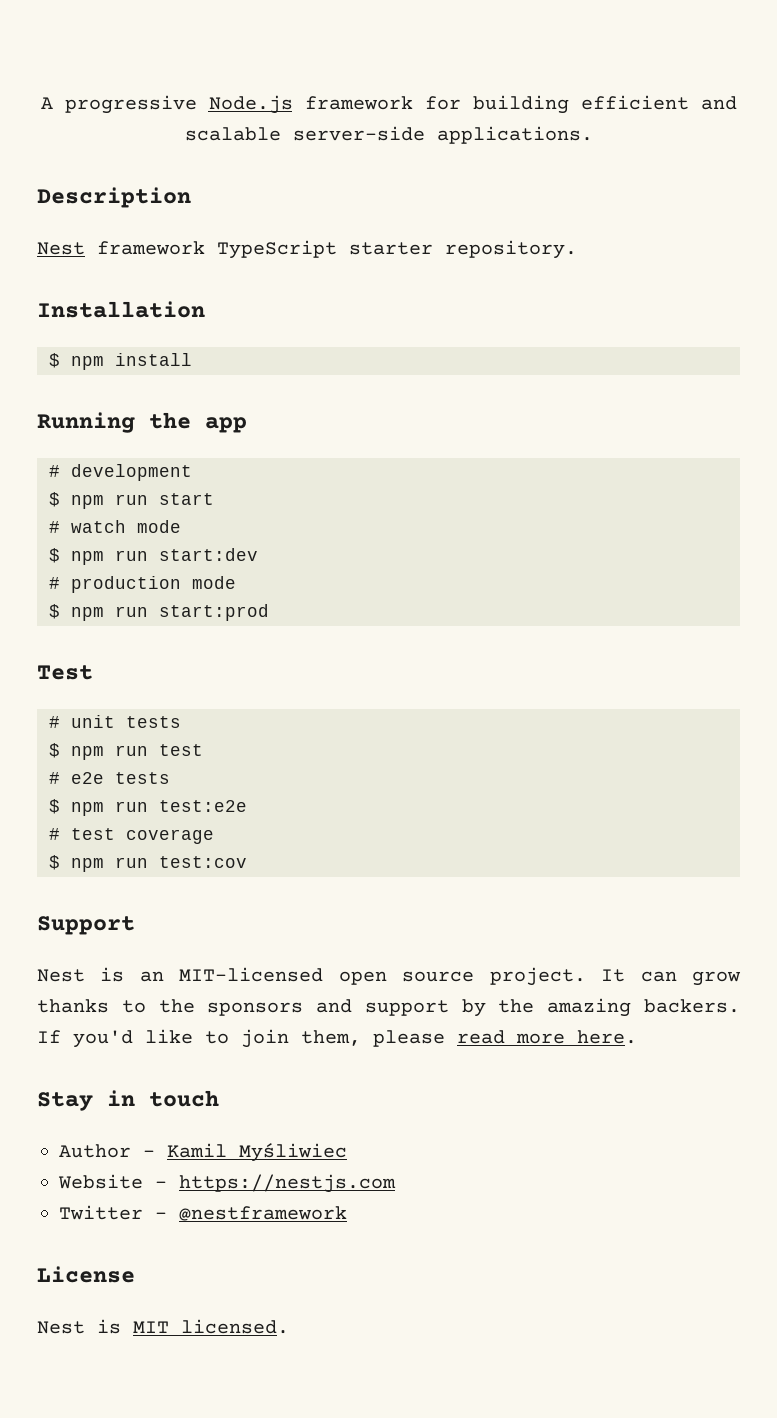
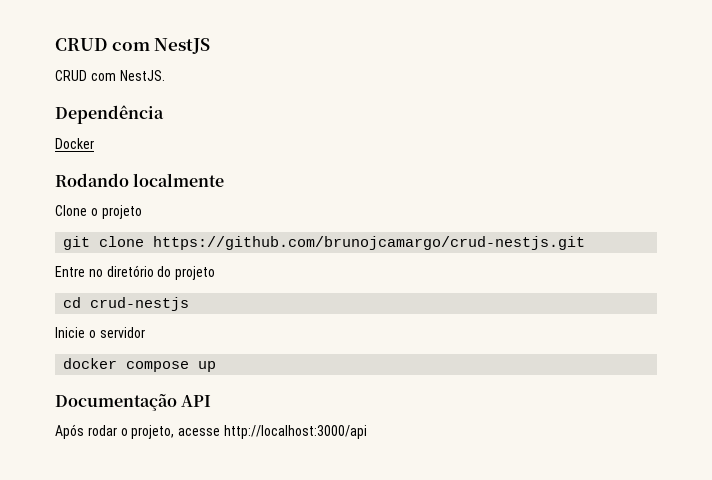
- A progressive Node.js framework for building efficient and scalable server-side applications.
- Description
- Nest framework TypeScript starter repository.
- Installation
- $ npm install
- Running the app
- # development
- $ npm run start
- # watch mode
- $ npm run start:dev
- # production mode
- $ npm run start:prod
- Test
- # unit tests
- $ npm run test
- # e2e tests
- $ npm run test:e2e
- # test coverage
- $ npm run test:cov
- Support
- Nest is an MIT-licensed open source project. It can grow thanks to the sponsors and support by the amazing backers. If you'd like to join them, please read more here.
- Stay in touch
- Author - Kamil Myśliwiec
- Website - https://nestjs.com
- Twitter - @nestframework
- License
- Nest is MIT licensed.
+ CRUD com NestJS
+ CRUD com NestJS.
+ Dependência
+ Docker
+ Rodando localmente
+ Clone o projeto
+ git clone https://github.com/brunojcamargo/crud-nestjs.git
+ Entre no diretório do projeto
+ cd crud-nestjs
+ Inicie o servidor
+ docker compose up
+ Documentação API
+ Após rodar o projeto, acesse http://localhost:3000/api

